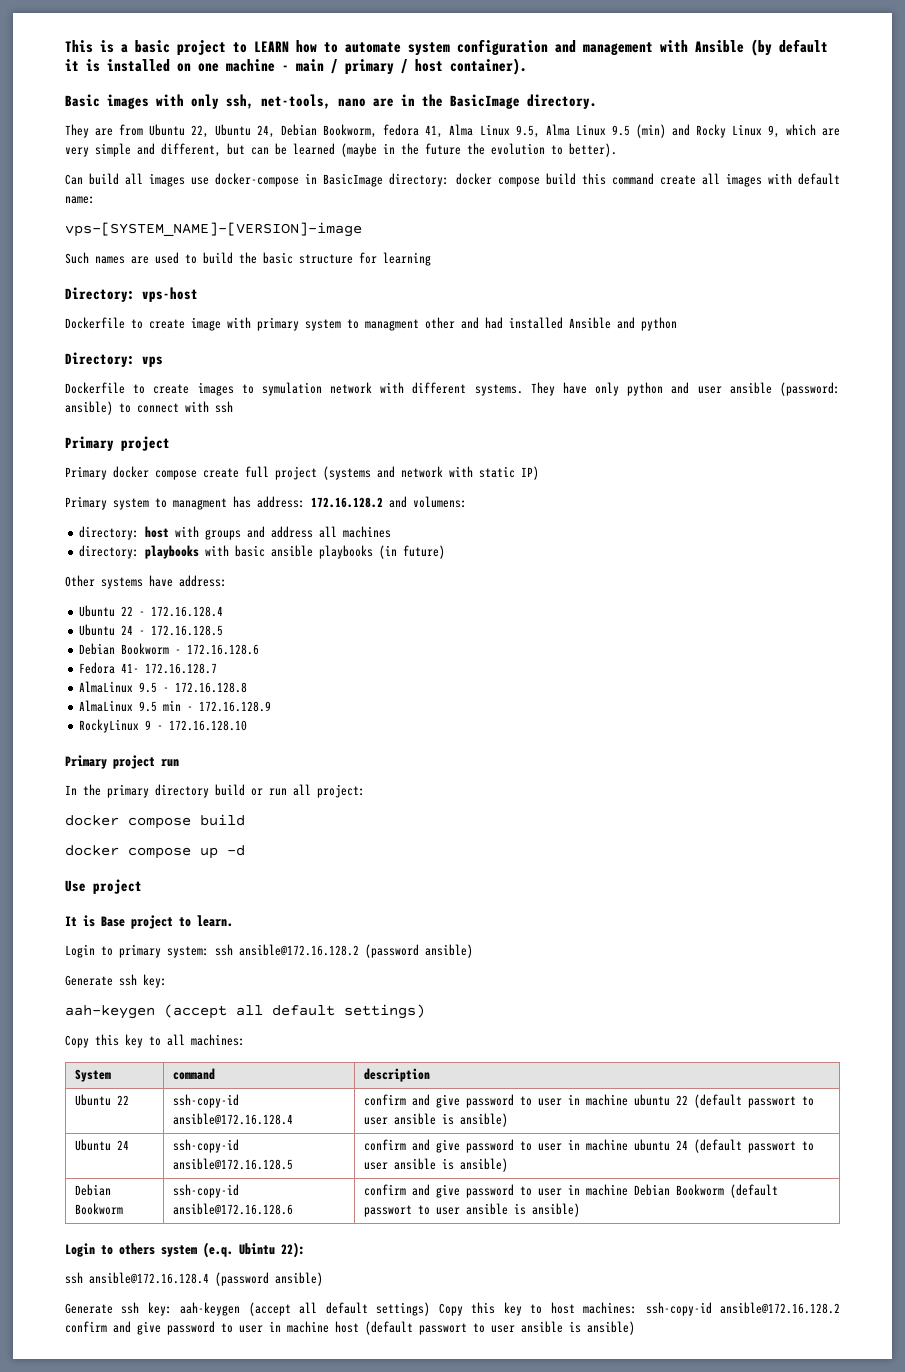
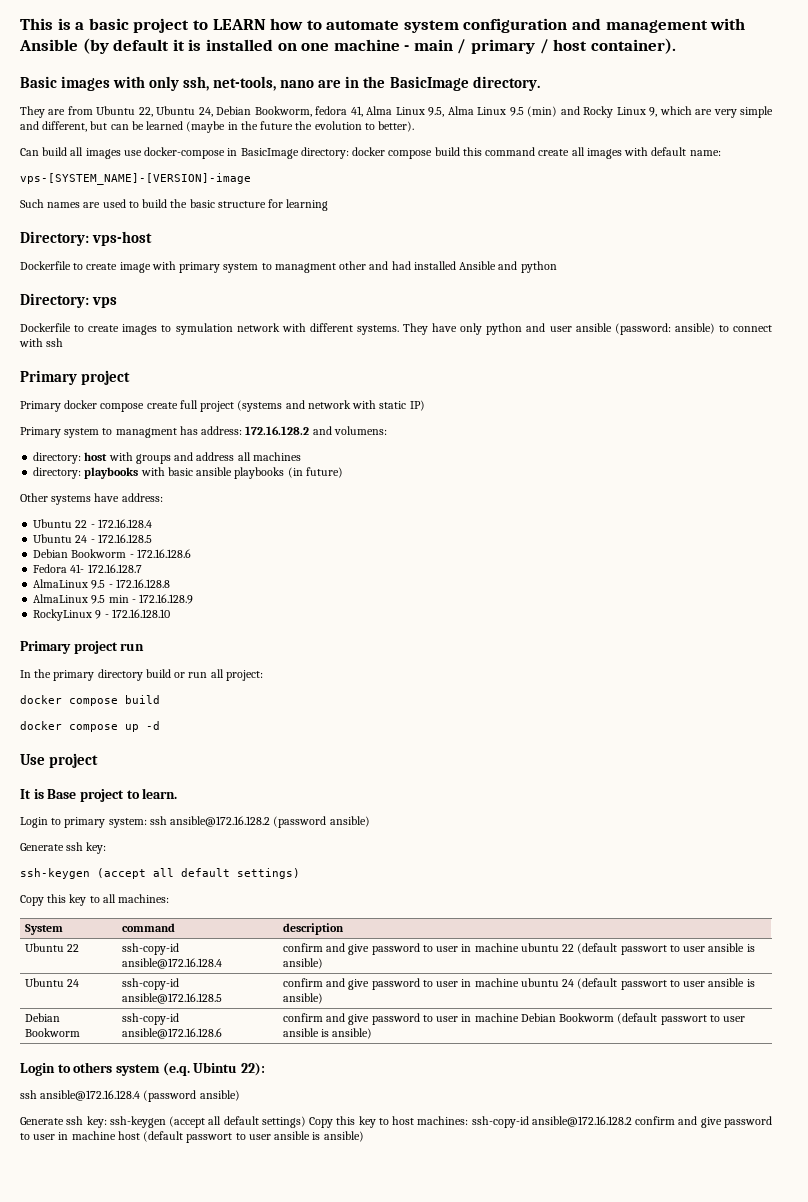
  Login to primary system: ssh ansible@172.16.128.2 (password ansible)
  Generate ssh key:
- aah-keygen (accept all default settings)
+ ssh-keygen (accept all default settings)
- Generate ssh key: aah-keygen (accept all default settings) Copy this key to host machines: ssh-copy-id ansible@172.16.128.2 confirm and give password to user in machine host (default passwort to user ansible is ansible)
+ Generate ssh key: ssh-keygen (accept all default settings) Copy this key to host machines: ssh-copy-id ansible@172.16.128.2 confirm and give password to user in machine host (default passwort to user ansible is ansible)

